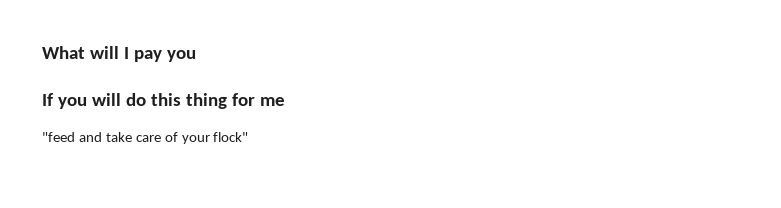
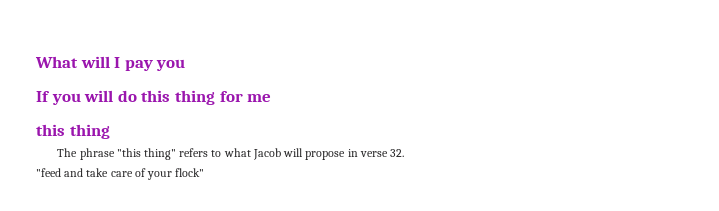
  If you will do this thing for me
+ this thing
+ The phrase "this thing" refers to what Jacob will propose in verse 32.

